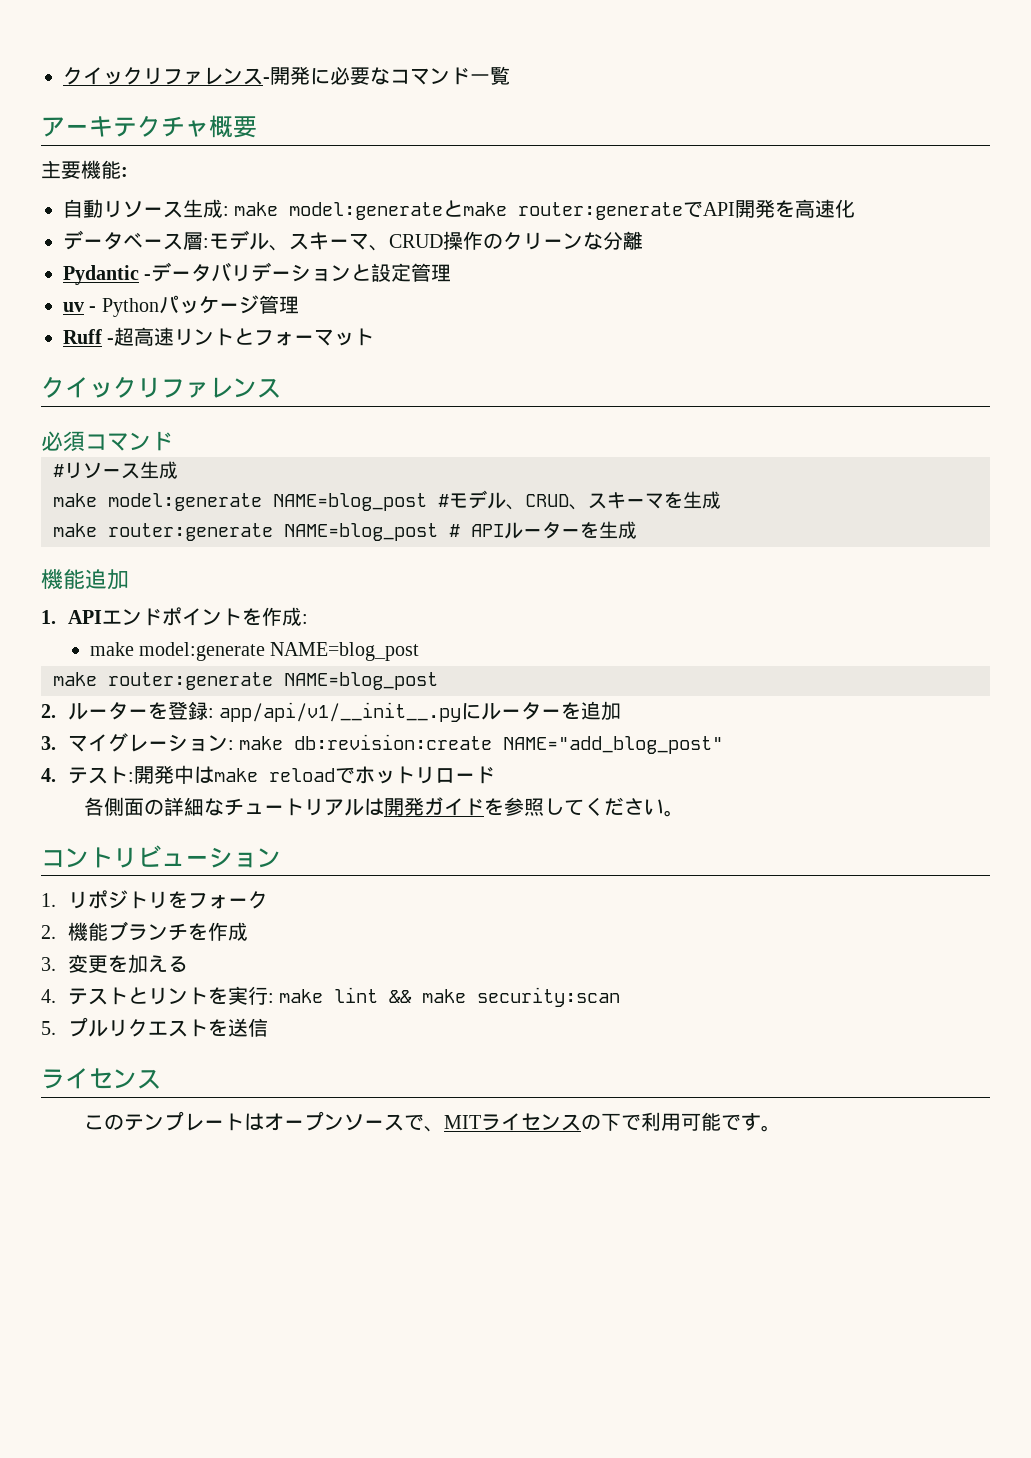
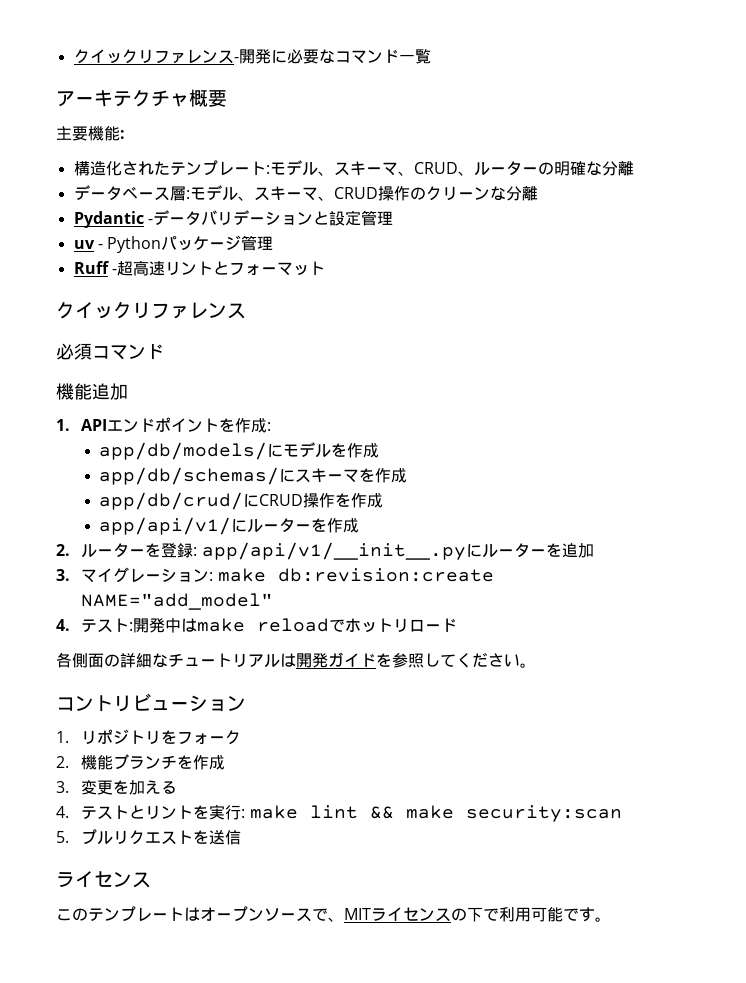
- 自動リソース生成: make model:generateとmake router:generateでAPI開発を高速化
+ 構造化されたテンプレート:モデル、スキーマ、CRUD、ルーターの明確な分離
- #リソース生成
- make model:generate NAME=blog_post #モデル、CRUD、スキーマを生成
- make router:generate NAME=blog_post # APIルーターを生成
  1. APIエンドポイントを作成:
- make model:generate NAME=blog_post
- make router:generate NAME=blog_post
+ app/db/models/にモデルを作成
+ app/db/schemas/にスキーマを作成
+ app/db/crud/にCRUD操作を作成
+ app/api/v1/にルーターを作成
- 3.マイグレーション: make db:revision:create NAME="add_blog_post"
+ 3.マイグレーション: make db:revision:create NAME="add_model"

